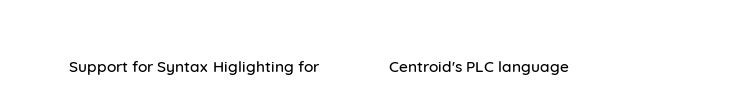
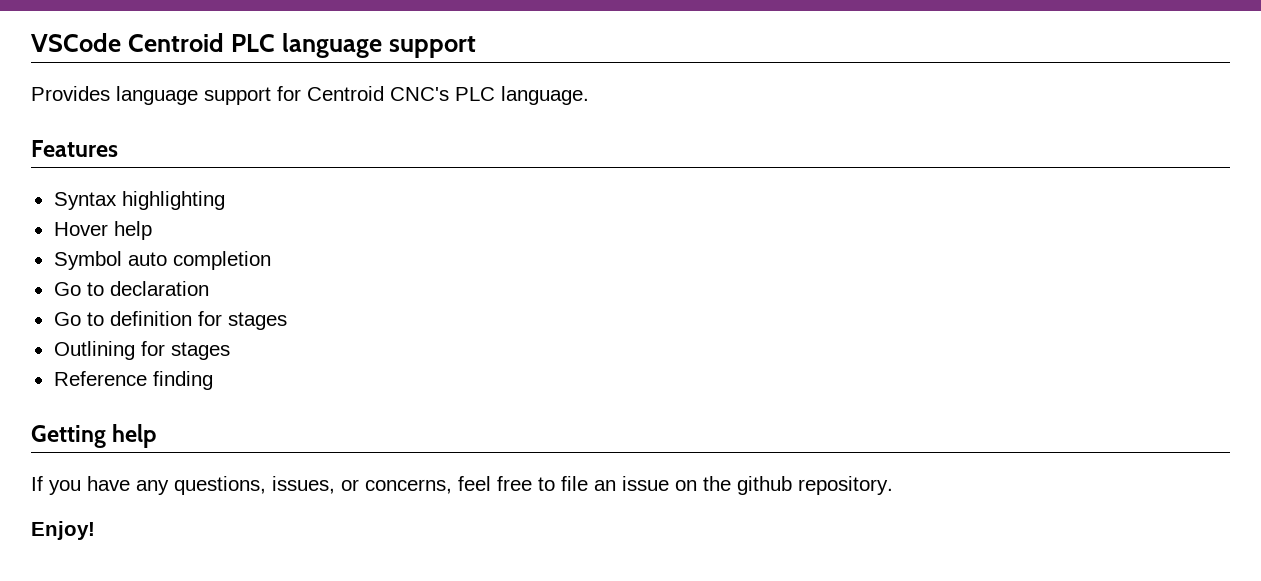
- Support for Syntax Higlighting for Centroid's PLC language
+ VSCode Centroid PLC language support
+ Provides language support for Centroid CNC's PLC language.
+ Features
+ Syntax highlighting
+ Hover help
+ Symbol auto completion
+ Go to declaration
+ Go to definition for stages
+ Outlining for stages
+ Reference finding
+ Getting help
+ If you have any questions, issues, or concerns, feel free to file an issue on the github repository.
+ Enjoy!

